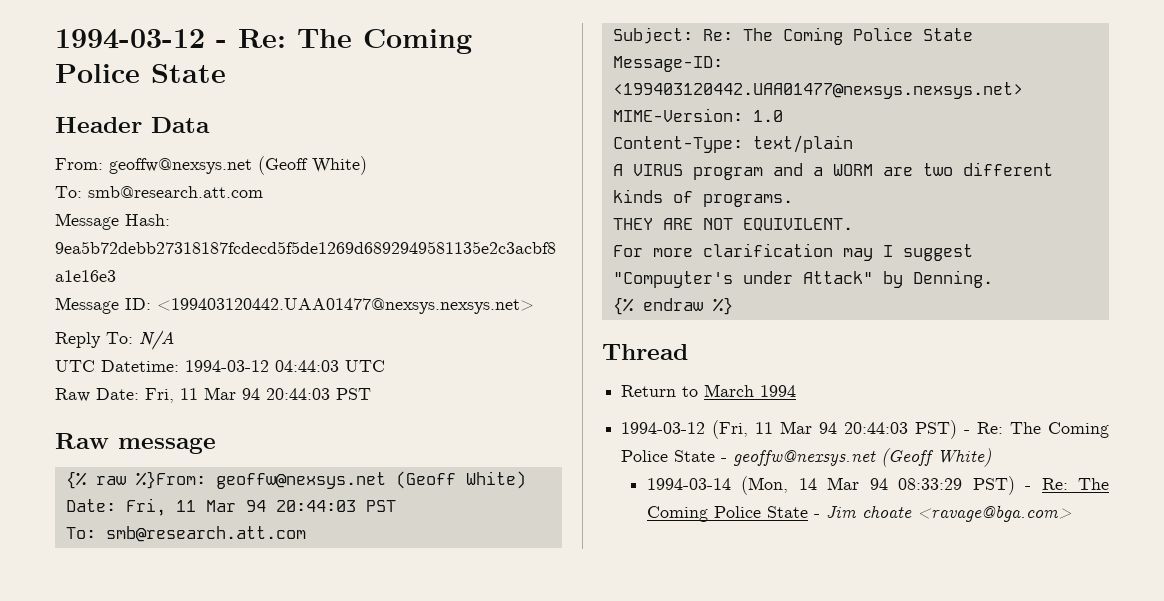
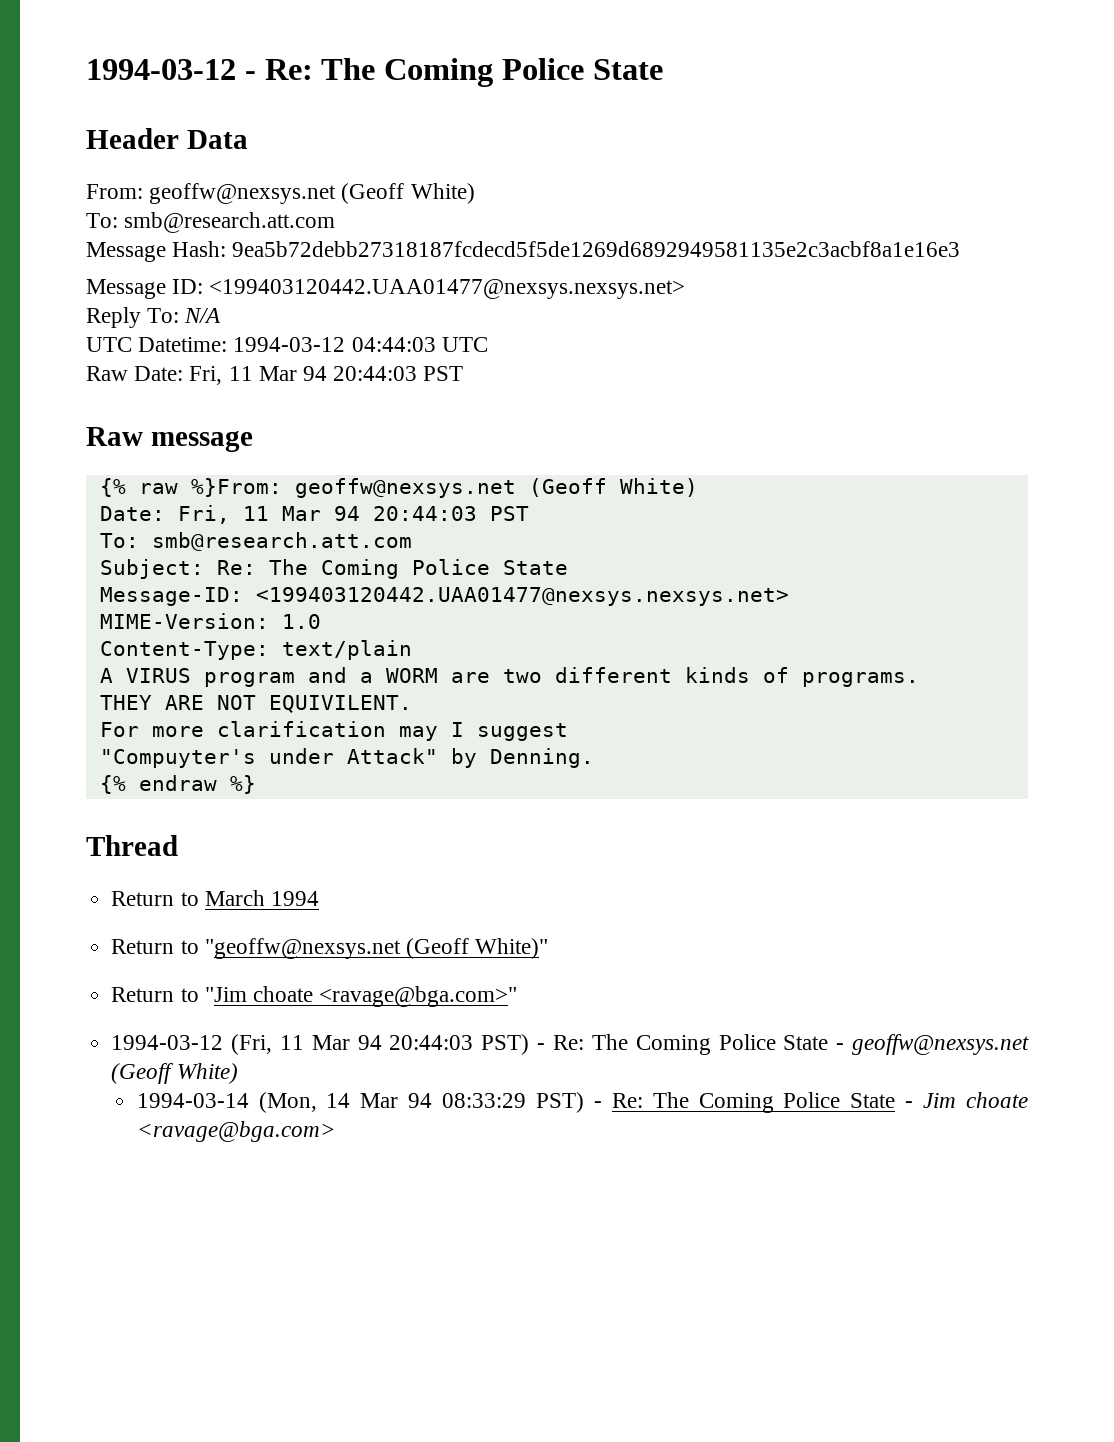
+ Return to "geoffw@nexsys.net (Geoff White)"
+ Return to "Jim choate <ravage@bga.com>"

